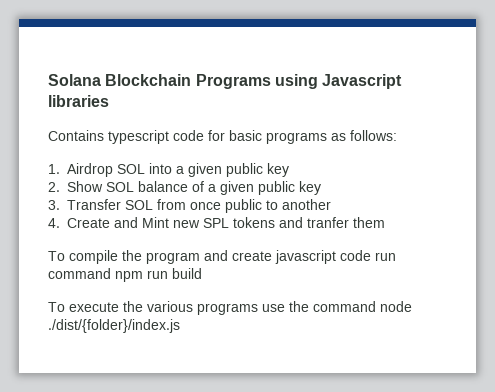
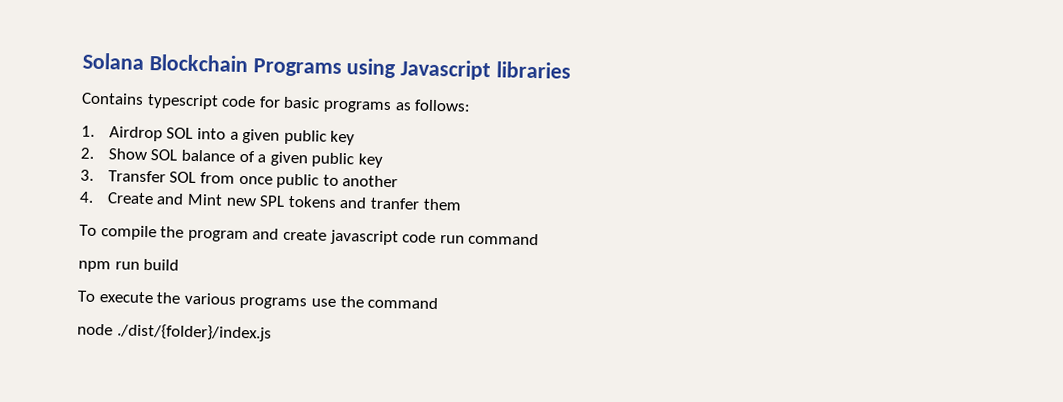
- To compile the program and create javascript code run command npm run build
+ To compile the program and create javascript code run command
+ npm run build
- To execute the various programs use the command node ./dist/{folder}/index.js
+ To execute the various programs use the command
+ node ./dist/{folder}/index.js

